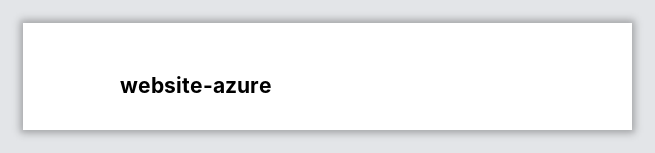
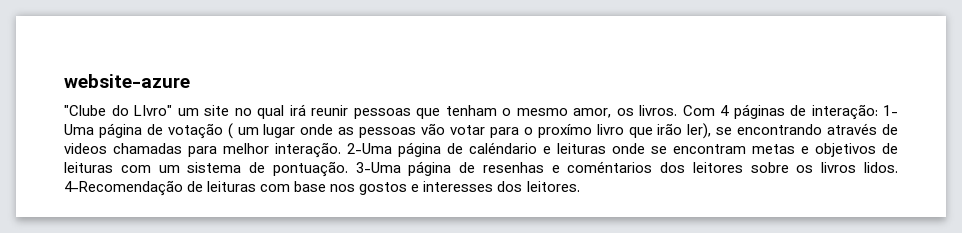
+ "Clube do LIvro" um site no qual irá reunir pessoas que tenham o mesmo amor, os livros. Com 4 páginas de interação: 1- Uma página de votação ( um lugar onde as pessoas vão votar para o proxímo livro que irão ler), se encontrando através de videos chamadas para melhor interação. 2-Uma página de caléndario e leituras onde se encontram metas e objetivos de leituras com um sistema de pontuação. 3-Uma página de resenhas e coméntarios dos leitores sobre os livros lidos. 4-Recomendação de leituras com base nos gostos e interesses dos leitores.

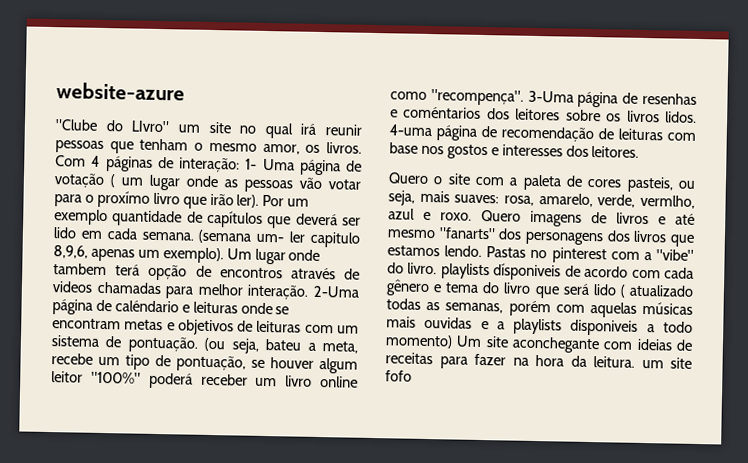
- Com 4 páginas de interação: 1- Uma página de votação ( um lugar onde as pessoas vão votar para o proxímo livro que irão ler), se encontrando através de videos chamadas para melhor interação.
+ Com 4 páginas de interação: 1- Uma página de votação ( um lugar onde as pessoas vão votar para o proxímo livro que irão ler). Por um exemplo quantidade de capítulos que deverá ser lido em cada semana. (semana um- ler capitulo 8,9,6, apenas um exemplo). Um lugar onde tambem terá opção de encontros através de videos chamadas para melhor interação.
+ (ou seja, bateu a meta, recebe um tipo de pontuação, se houver algum leitor "100%" poderá receber um livro online como "recompença".
- 4-Recomendação de leituras com base nos gostos e interesses dos leitores.
+ 4-uma página de recomendação de leituras com base nos gostos e interesses dos leitores.
+ Quero o site com a paleta de cores pasteis, ou seja, mais suaves: rosa, amarelo, verde, vermlho, azul e roxo. Quero imagens de livros e até mesmo "fanarts" dos personagens dos livros que estamos lendo. Pastas no pinterest com a "vibe" do livro. playlists dísponiveis de acordo com cada gênero e tema do livro que será lido ( atualizado todas as semanas, porém com aquelas músicas mais ouvidas e a playlists disponiveis a todo momento) Um site aconchegante com ideias de receitas para fazer na hora da leitura. um site fofo

